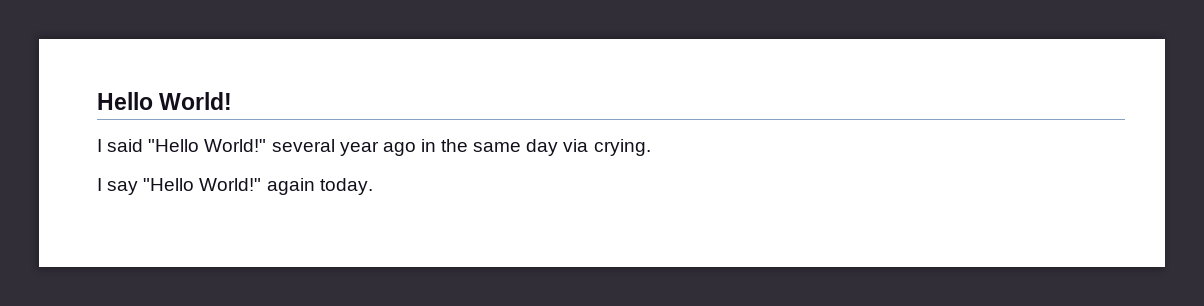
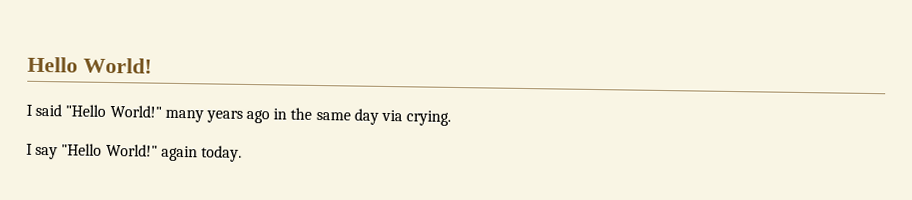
- I said "Hello World!" several year ago in the same day via crying.
+ I said "Hello World!" many years ago in the same day via crying.

